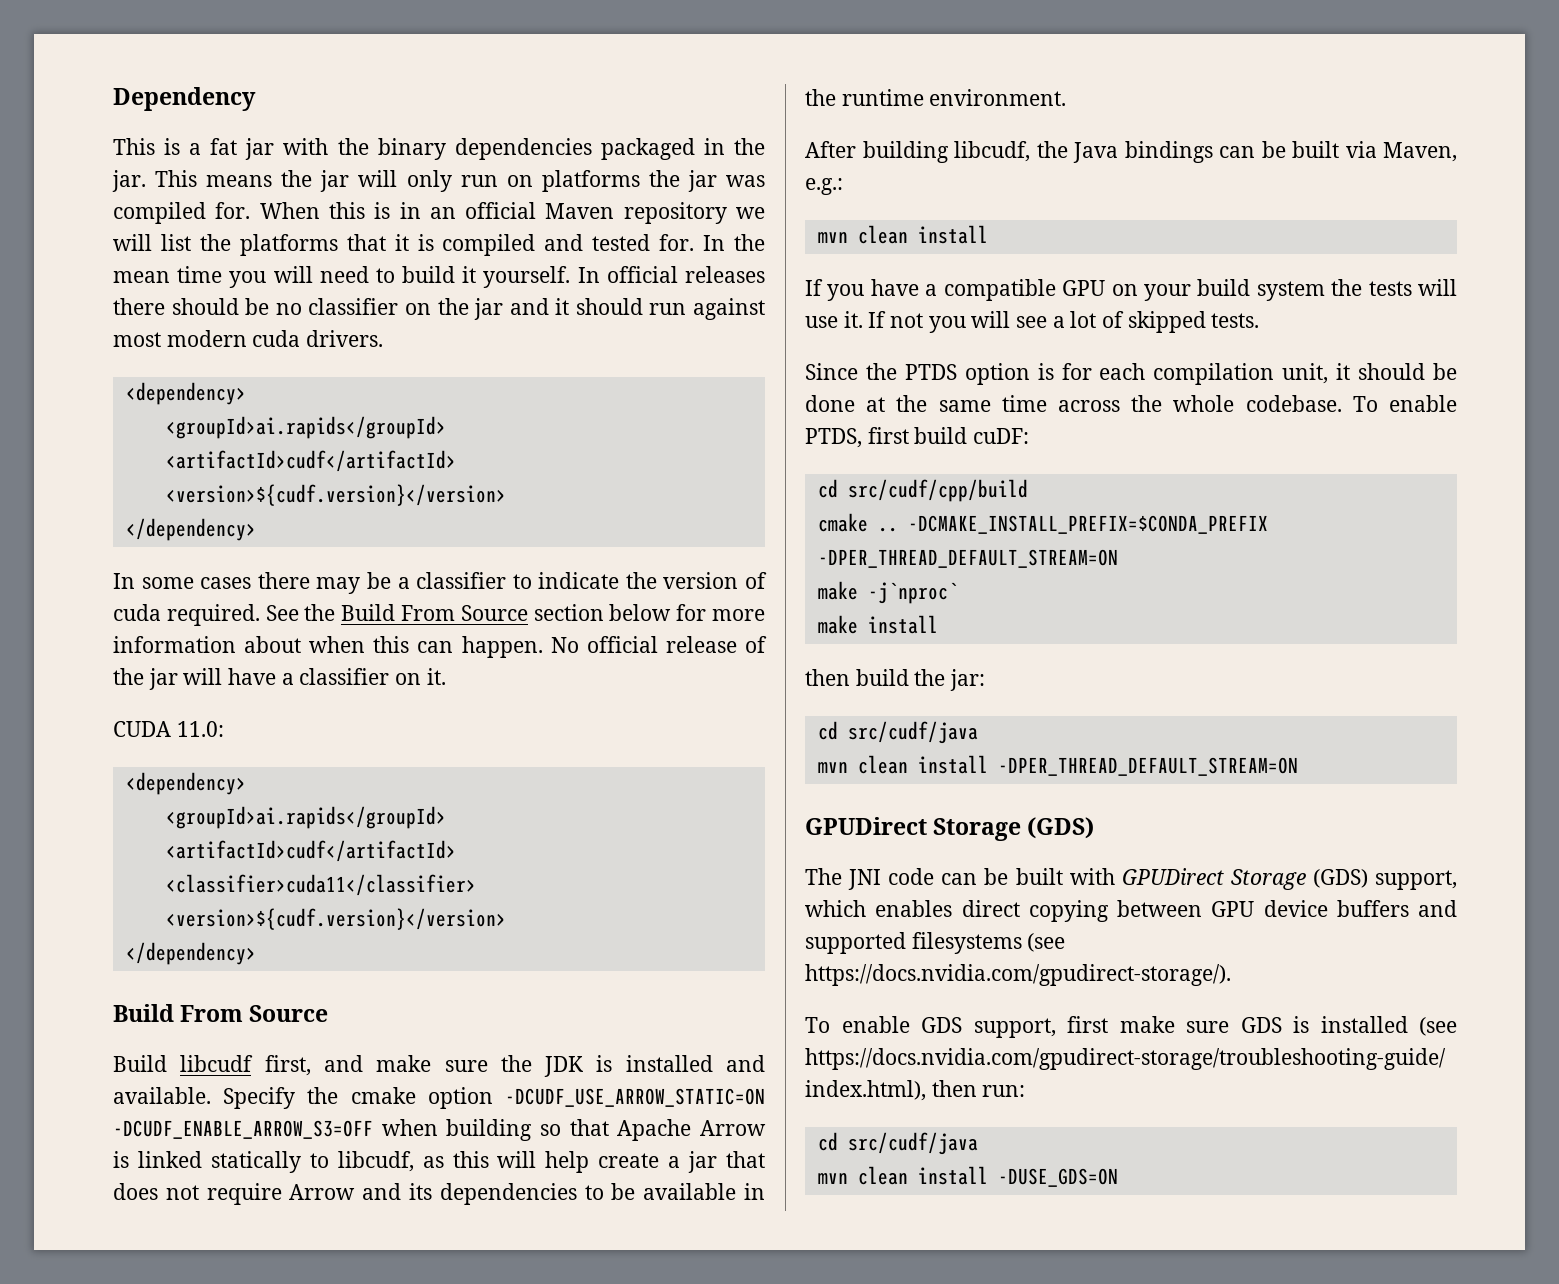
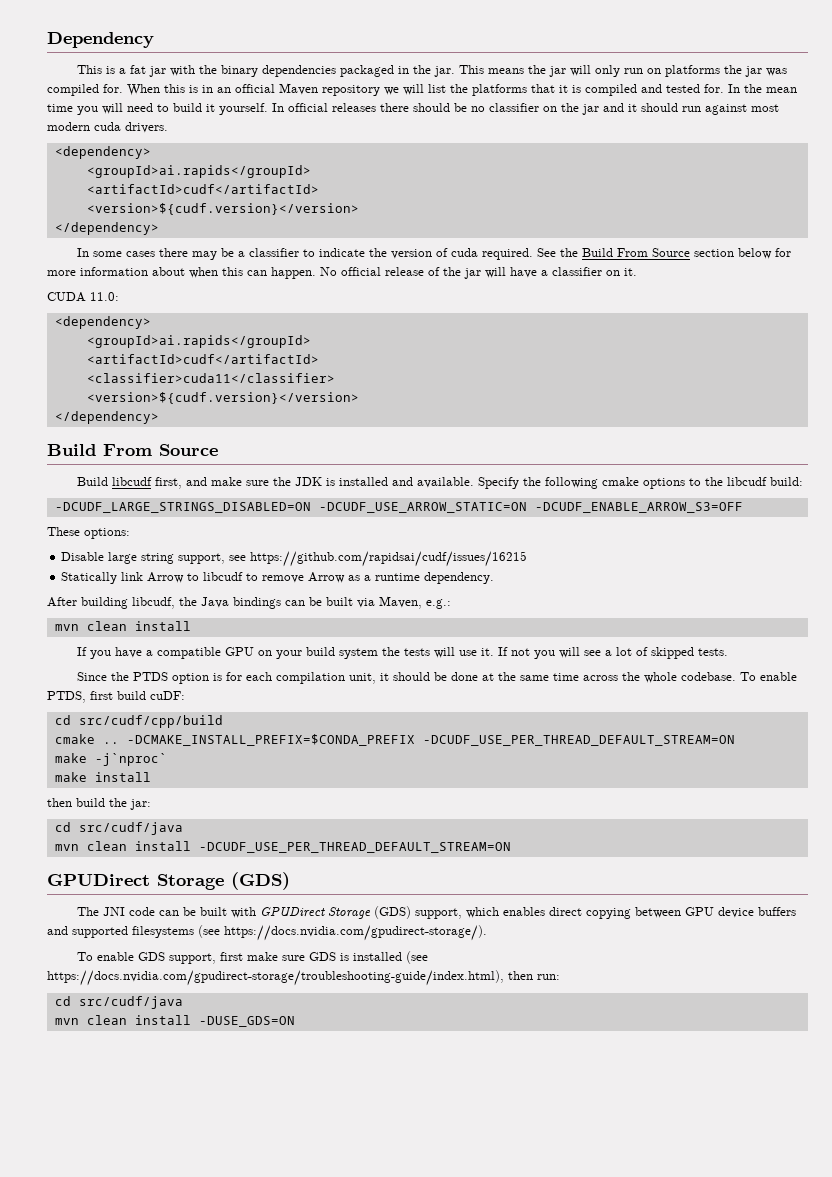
- Specify the cmake option -DCUDF_USE_ARROW_STATIC=ON -DCUDF_ENABLE_ARROW_S3=OFF when building so that Apache Arrow is linked statically to libcudf, as this will help create a jar that does not require Arrow and its dependencies to be available in the runtime environment.
+ Specify the following cmake options to the libcudf build:
+ -DCUDF_LARGE_STRINGS_DISABLED=ON -DCUDF_USE_ARROW_STATIC=ON -DCUDF_ENABLE_ARROW_S3=OFF
+ These options:
+ Disable large string support, see https://github.com/rapidsai/cudf/issues/16215
+ Statically link Arrow to libcudf to remove Arrow as a runtime dependency.
- -DCMAKE_INSTALL_PREFIX=$CONDA_PREFIX -DPER_THREAD_DEFAULT_STREAM=ON
+ -DCMAKE_INSTALL_PREFIX=$CONDA_PREFIX -DCUDF_USE_PER_THREAD_DEFAULT_STREAM=ON
- mvn clean install -DPER_THREAD_DEFAULT_STREAM=ON
+ mvn clean install -DCUDF_USE_PER_THREAD_DEFAULT_STREAM=ON

